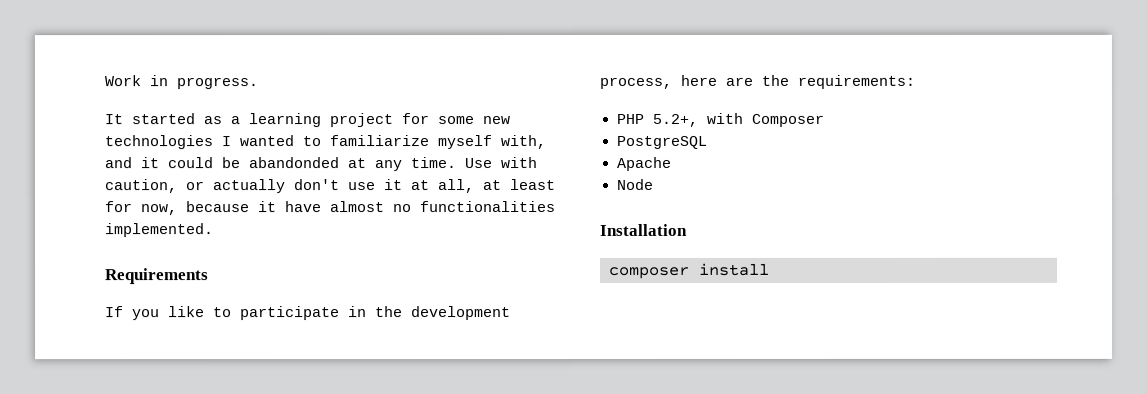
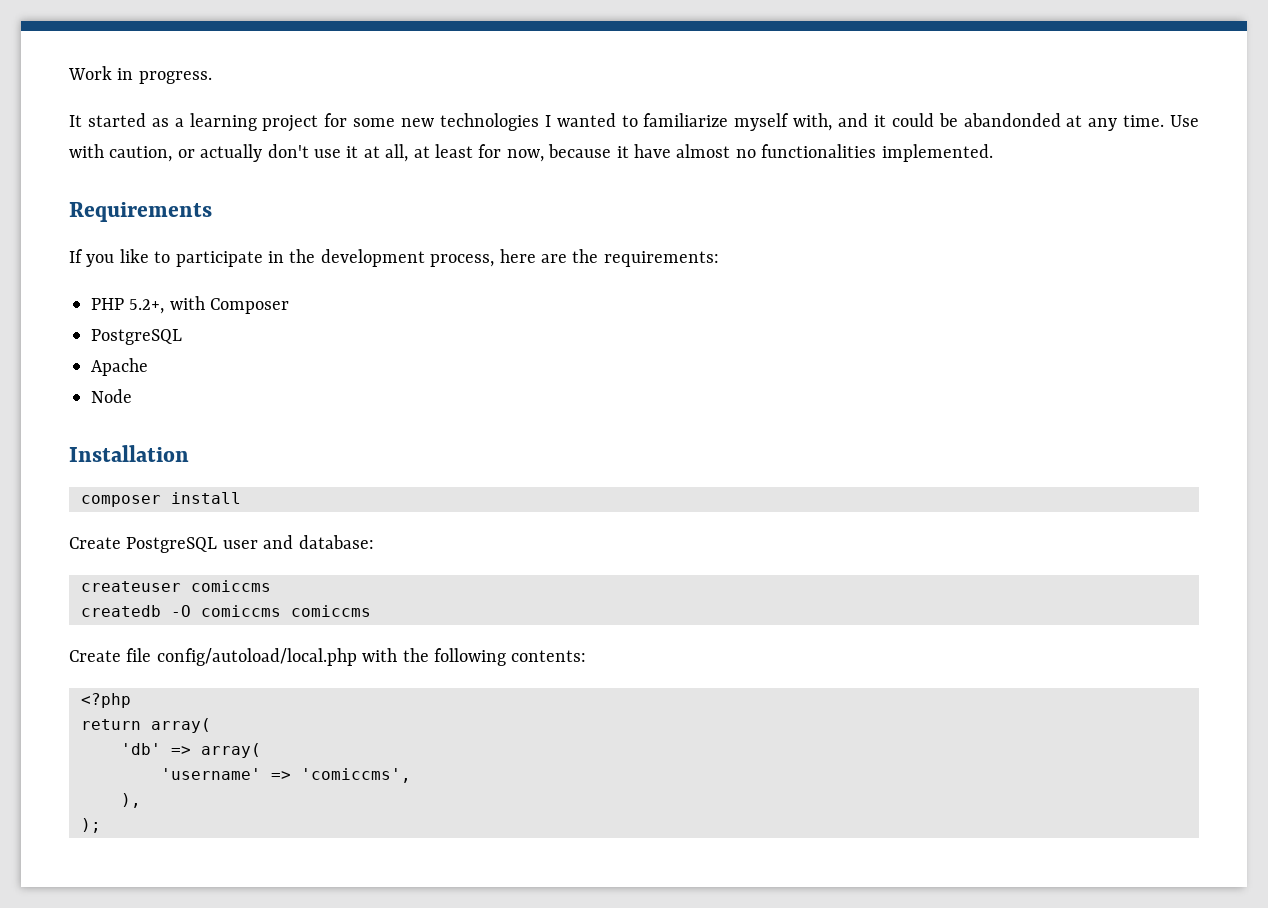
+ Create PostgreSQL user and database:
+ createuser comiccms
+ createdb -O comiccms comiccms
+ Create file config/autoload/local.php with the following contents:
+ <?php
+ return array(
+ 'db' => array(
+ 'username' => 'comiccms',
+ ),
+ );

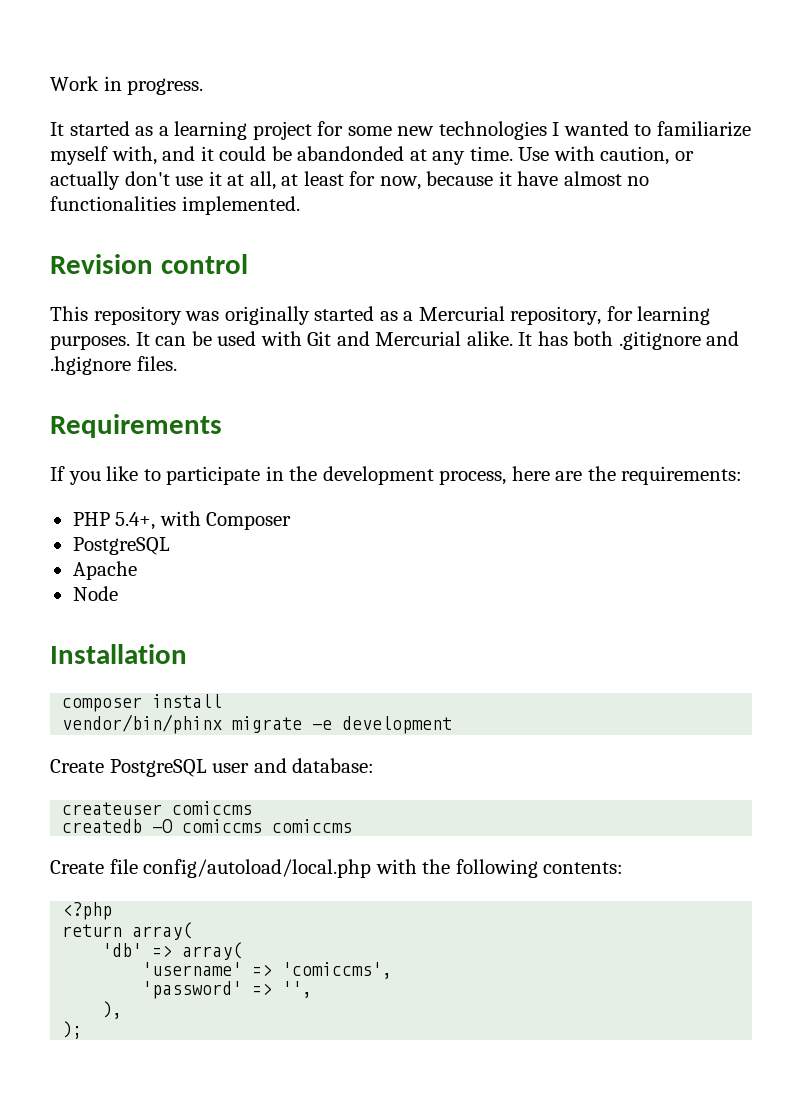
+ Revision control
+ This repository was originally started as a Mercurial repository, for learning purposes. It can be used with Git and Mercurial alike. It has both .gitignore and .hgignore files.
- PHP 5.2+, with Composer
+ PHP 5.4+, with Composer
+ vendor/bin/phinx migrate -e development
+ 'password' => '',

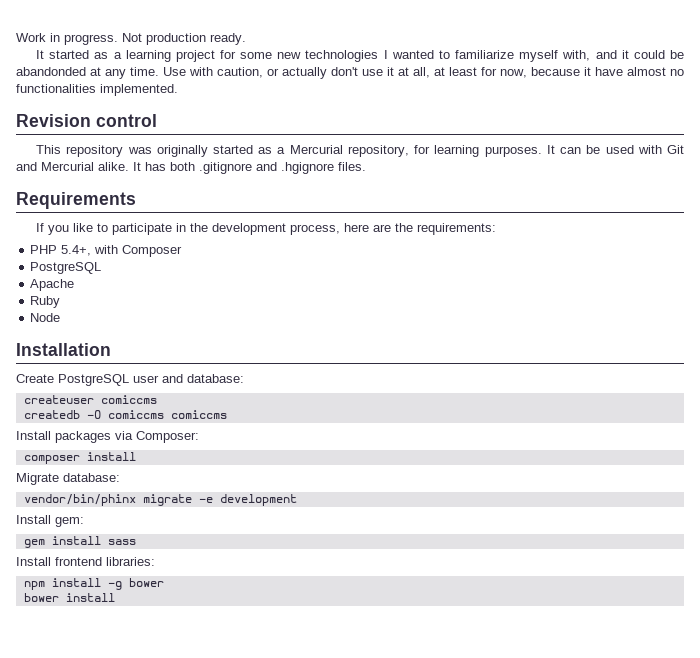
+ Not production ready.
+ Ruby
- composer install
- vendor/bin/phinx migrate -e development
- Create file config/autoload/local.php with the following contents:
- <?php
- return array(
- 'db' => array(
- 'username' => 'comiccms',
- 'password' => '',
- ),
- );
+ Install packages via Composer:
+ composer install
+ Migrate database:
+ vendor/bin/phinx migrate -e development
+ Install gem:
+ gem install sass
+ Install frontend libraries:
+ npm install -g bower
+ bower install

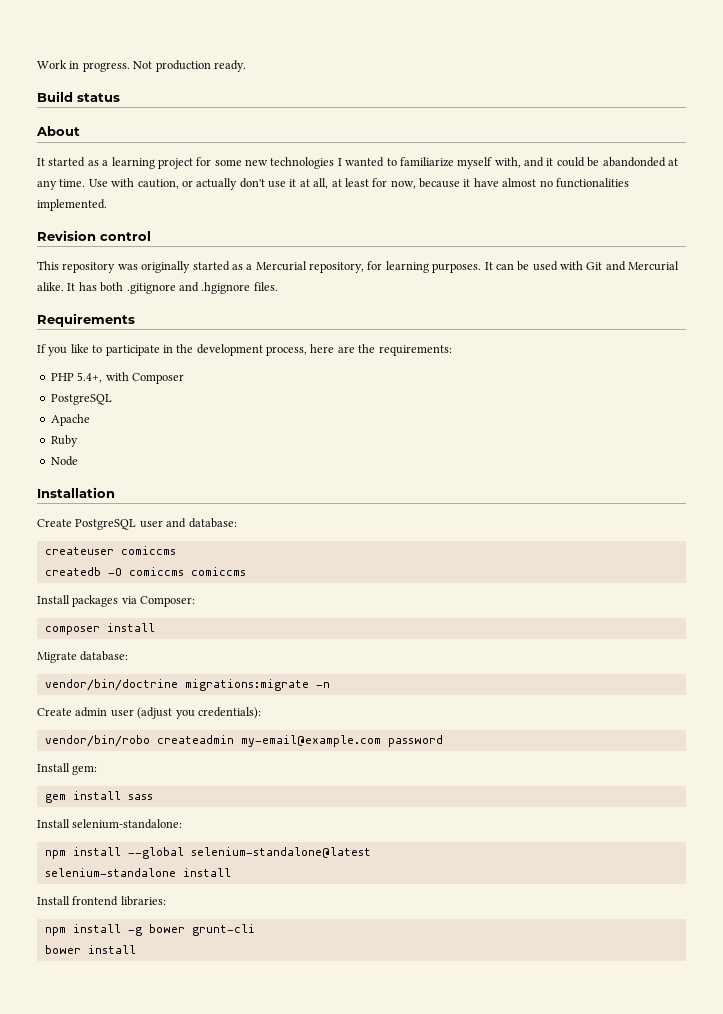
+ Build status
+ About
- vendor/bin/phinx migrate -e development
+ vendor/bin/doctrine migrations:migrate -n
+ Create admin user (adjust you credentials):
+ vendor/bin/robo createadmin my-email@example.com password
+ Install selenium-standalone:
+ npm install --global selenium-standalone@latest
+ selenium-standalone install
- npm install -g bower
+ npm install -g bower grunt-cli

